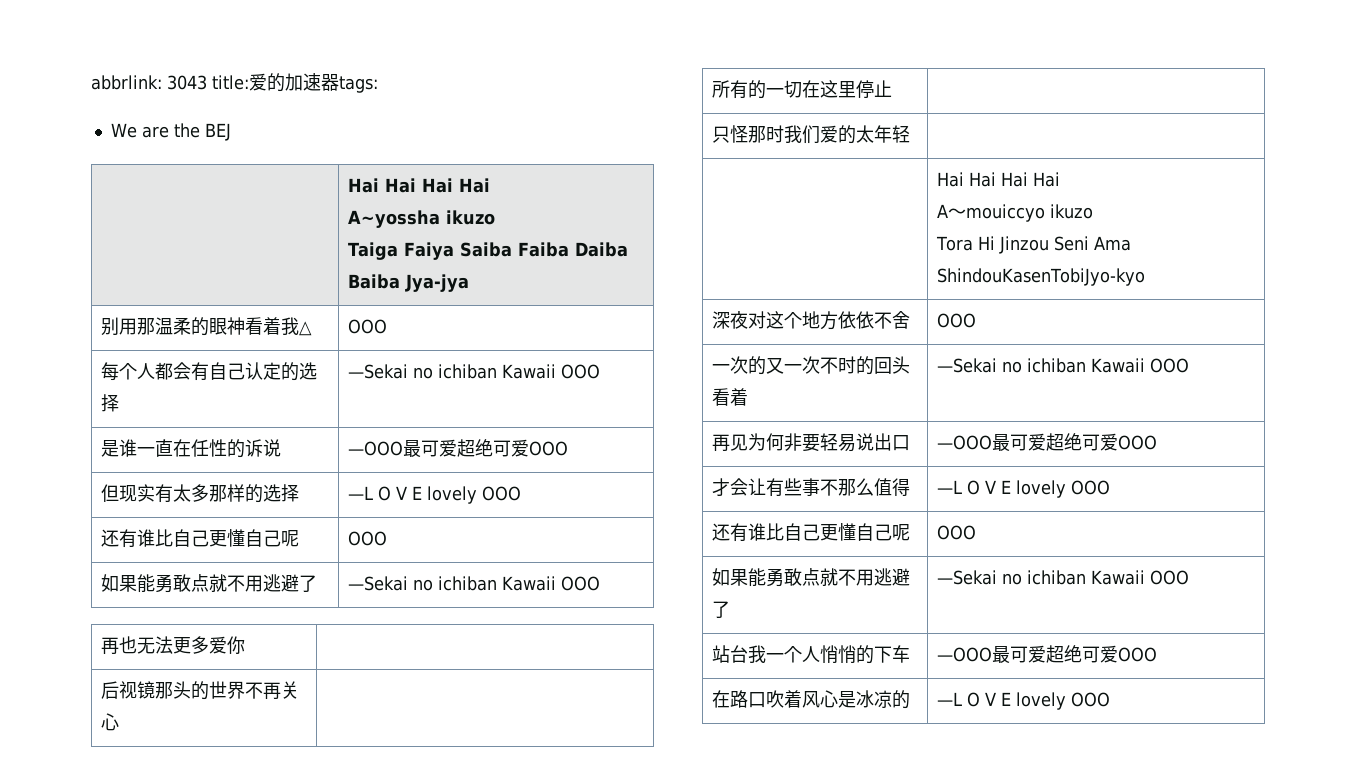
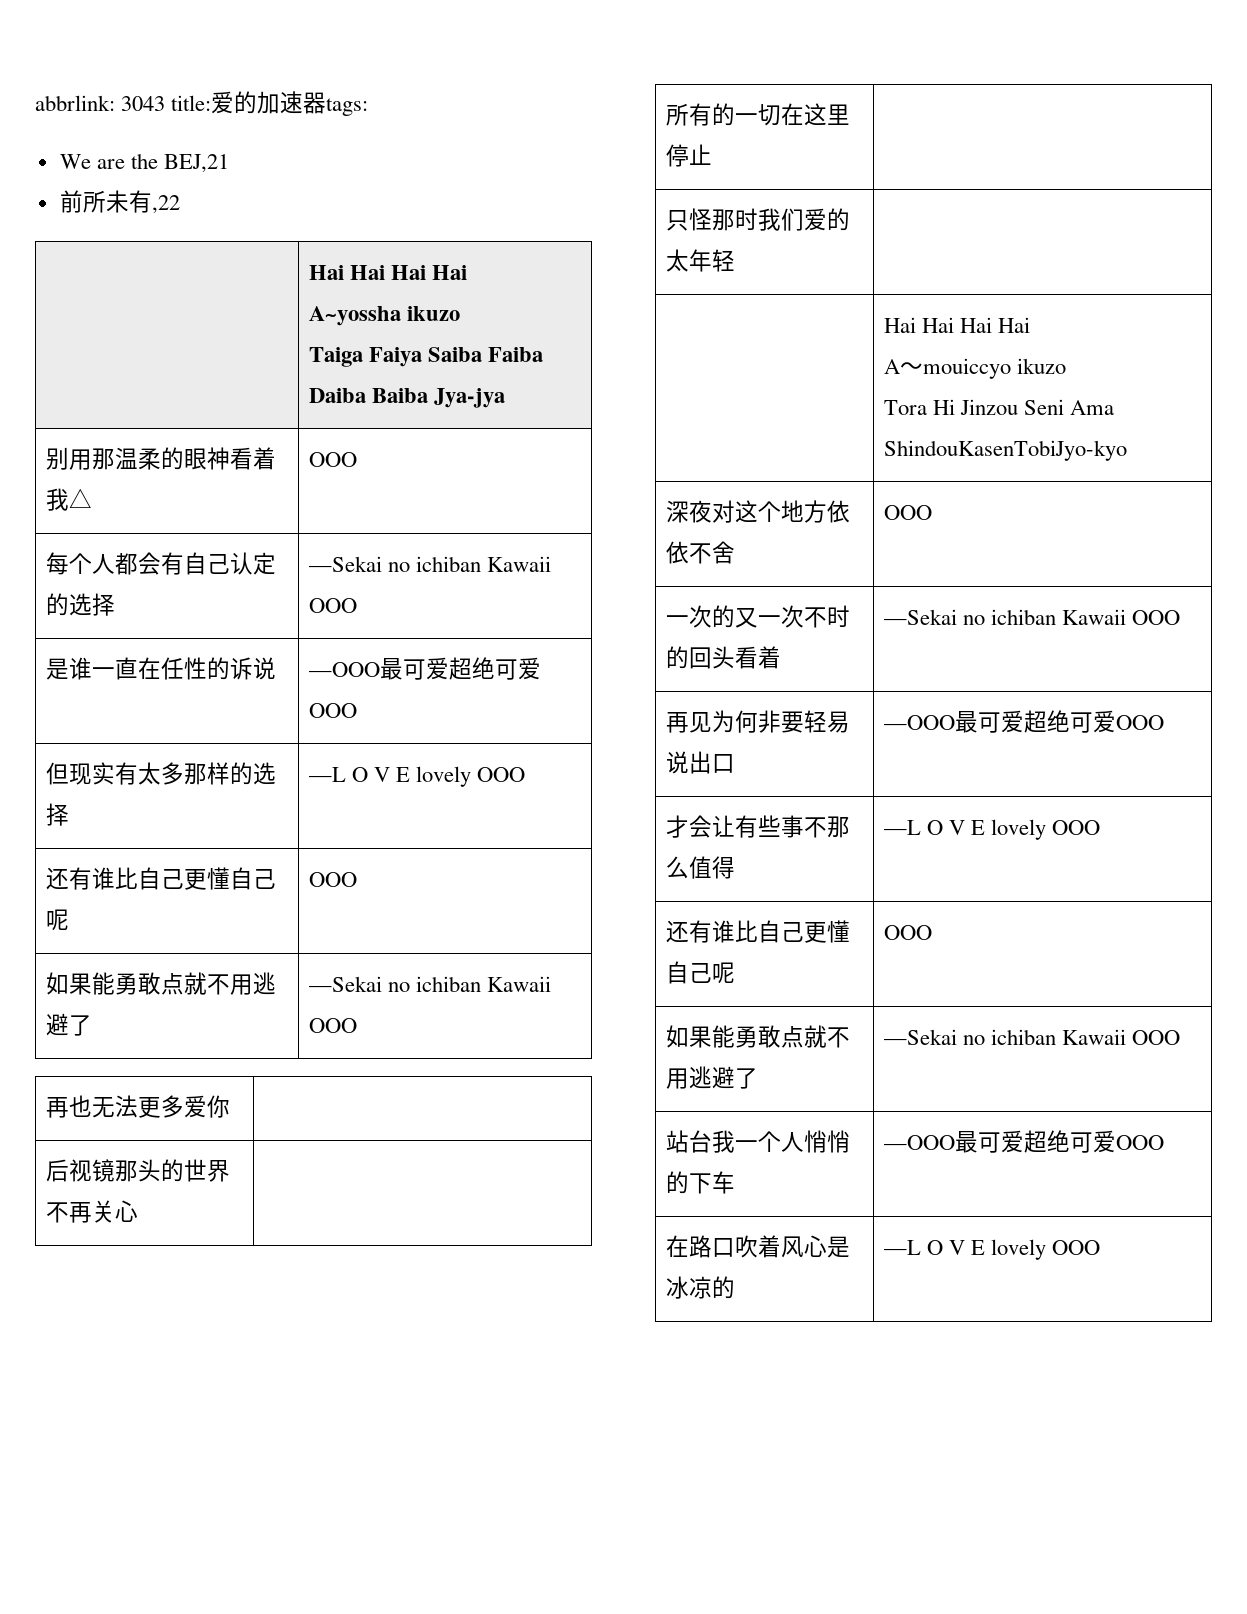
- We are the BEJ
+ We are the BEJ,21
+ 前所未有,22

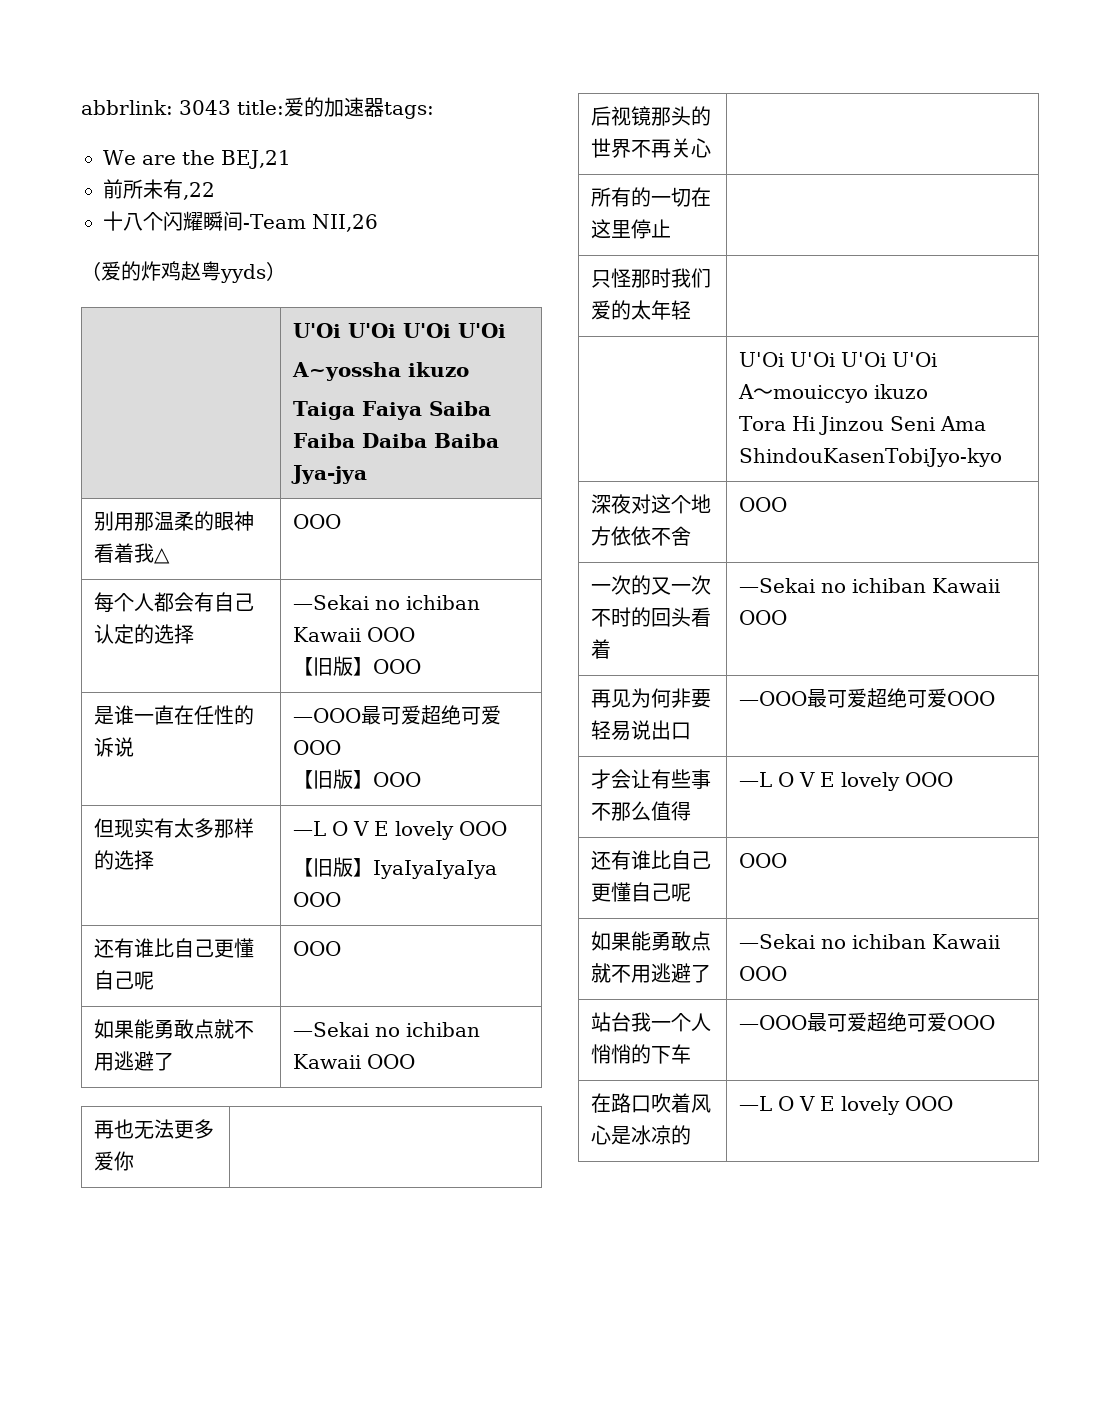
  前所未有,22
- | Hai Hai Hai Hai
+ 十八个闪耀瞬间-Team NII,26
+ （爱的炸鸡赵粤yyds）
+ | U'Oi U'Oi U'Oi U'Oi
  每个人都会有自己认定的选择 | —Sekai no ichiban Kawaii OOO
+ 【旧版】OOO
  是谁一直在任性的诉说 | —OOO最可爱超绝可爱OOO
+ 【旧版】OOO
  但现实有太多那样的选择 | —L O V E lovely OOO
+ 【旧版】IyaIyaIyaIya OOO
  只怪那时我们爱的太年轻 |
- | Hai Hai Hai Hai
+ | U'Oi U'Oi U'Oi U'Oi

